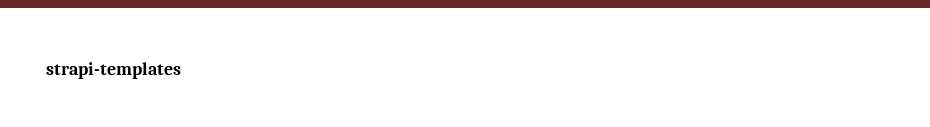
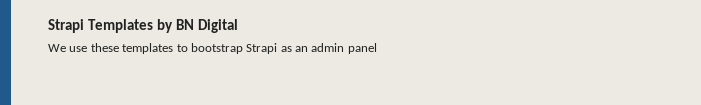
- strapi-templates
+ Strapi Templates by BN Digital
+ We use these templates to bootstrap Strapi as an admin panel

